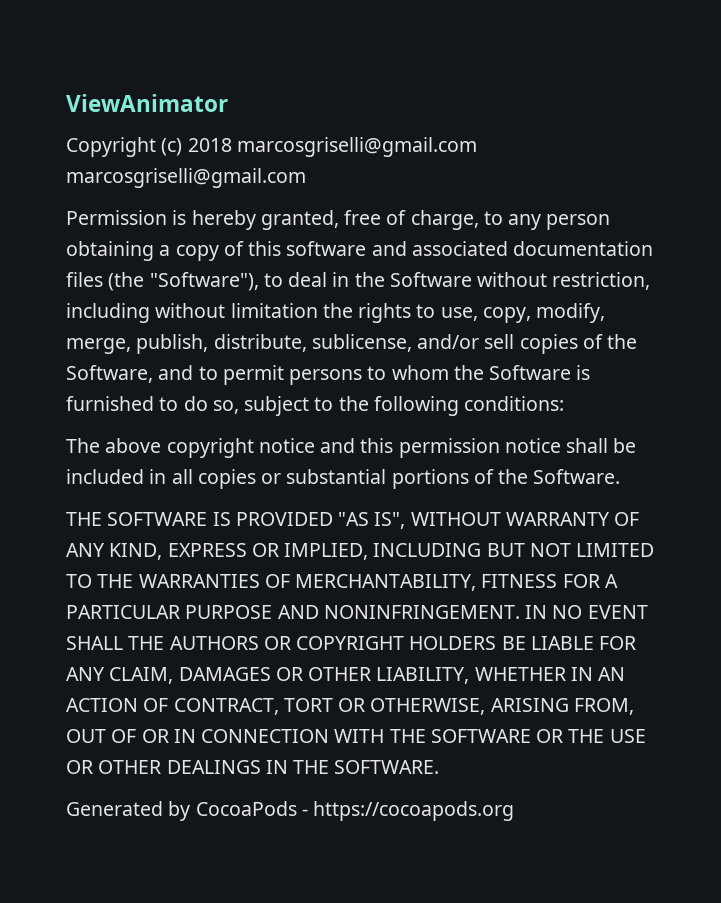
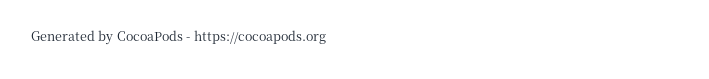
- ViewAnimator
- Copyright (c) 2018 marcosgriselli@gmail.com marcosgriselli@gmail.com
- Permission is hereby granted, free of charge, to any person obtaining a copy of this software and associated documentation files (the "Software"), to deal in the Software without restriction, including without limitation the rights to use, copy, modify, merge, publish, distribute, sublicense, and/or sell copies of the Software, and to permit persons to whom the Software is furnished to do so, subject to the following conditions:
- The above copyright notice and this permission notice shall be included in all copies or substantial portions of the Software.
- THE SOFTWARE IS PROVIDED "AS IS", WITHOUT WARRANTY OF ANY KIND, EXPRESS OR IMPLIED, INCLUDING BUT NOT LIMITED TO THE WARRANTIES OF MERCHANTABILITY, FITNESS FOR A PARTICULAR PURPOSE AND NONINFRINGEMENT. IN NO EVENT SHALL THE AUTHORS OR COPYRIGHT HOLDERS BE LIABLE FOR ANY CLAIM, DAMAGES OR OTHER LIABILITY, WHETHER IN AN ACTION OF CONTRACT, TORT OR OTHERWISE, ARISING FROM, OUT OF OR IN CONNECTION WITH THE SOFTWARE OR THE USE OR OTHER DEALINGS IN THE SOFTWARE.

